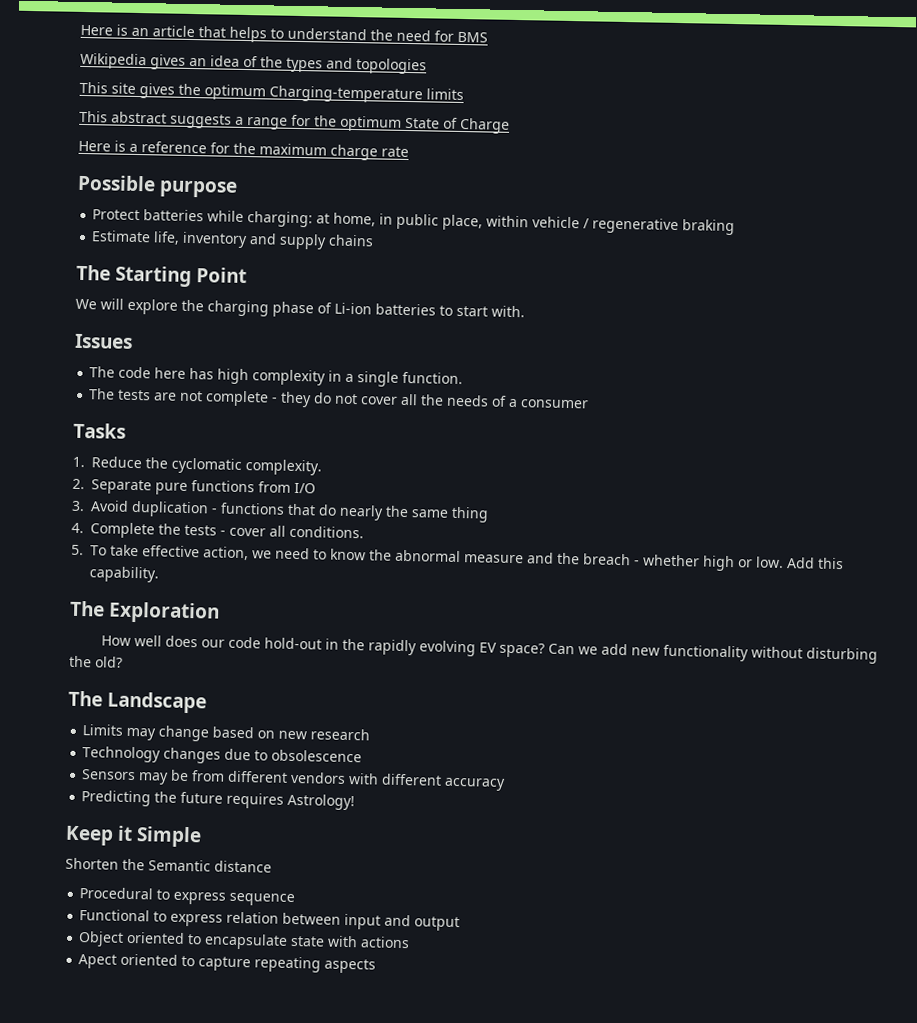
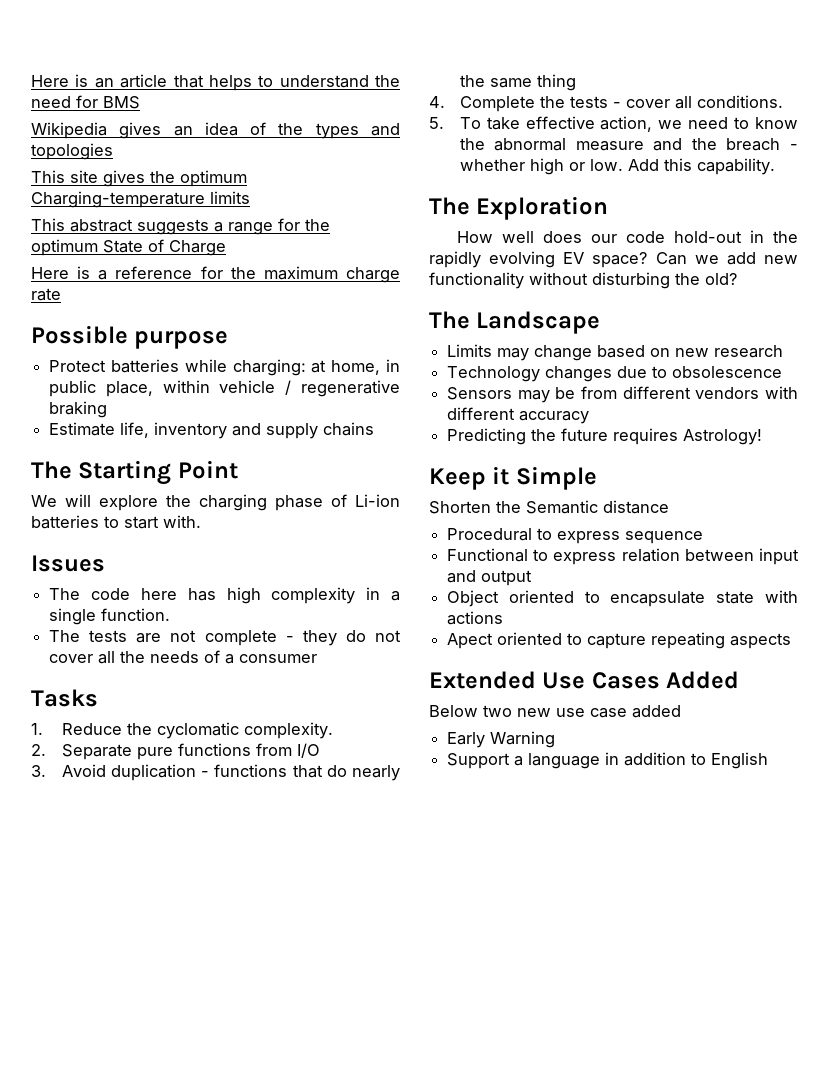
+ Extended Use Cases Added
+ Below two new use case added
+ Early Warning
+ Support a language in addition to English

